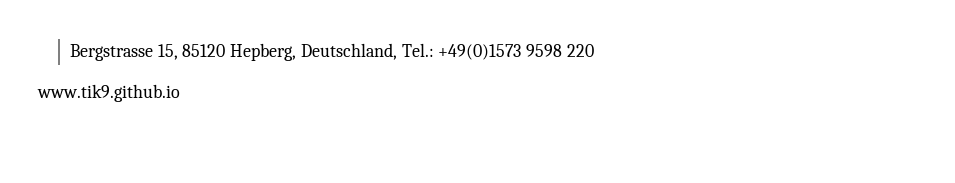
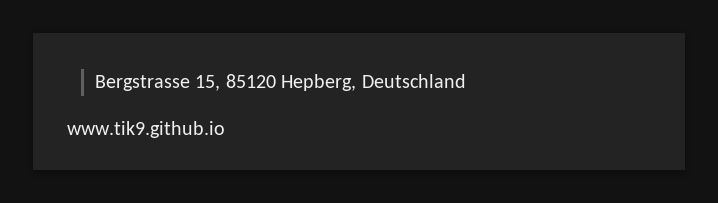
- Bergstrasse 15, 85120 Hepberg, Deutschland, Tel.: +49(0)1573 9598 220
+ Bergstrasse 15, 85120 Hepberg, Deutschland

